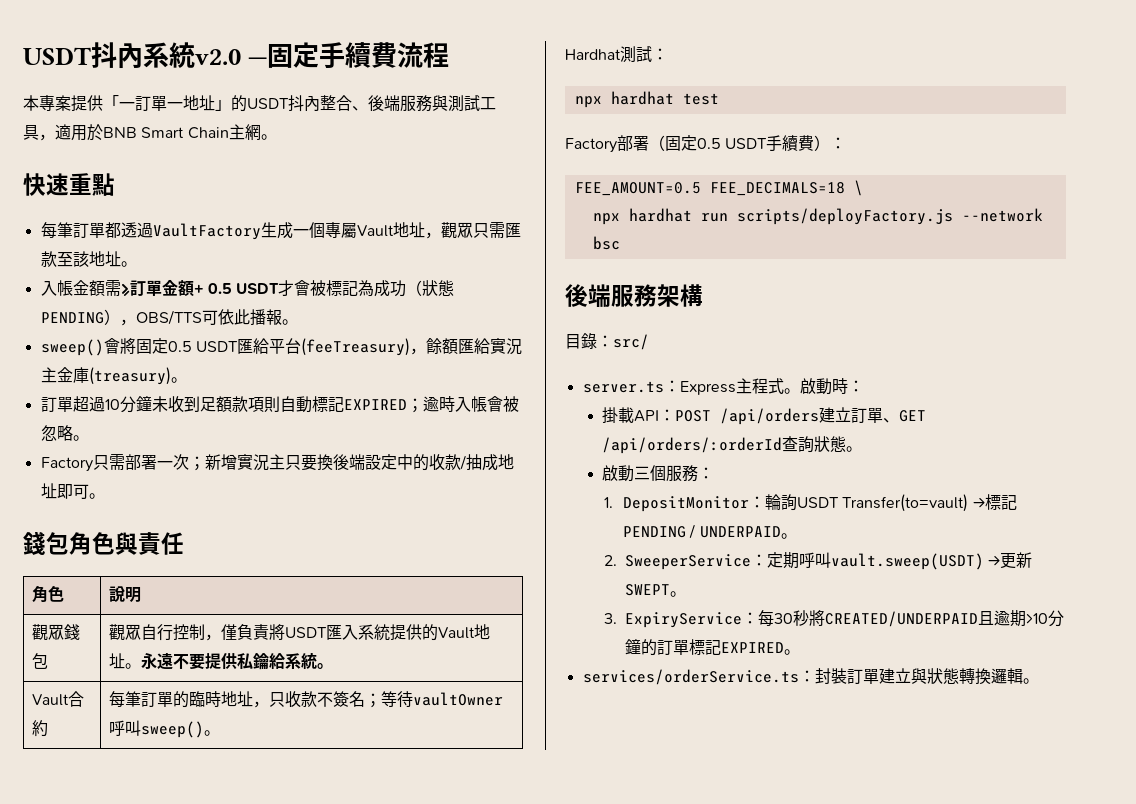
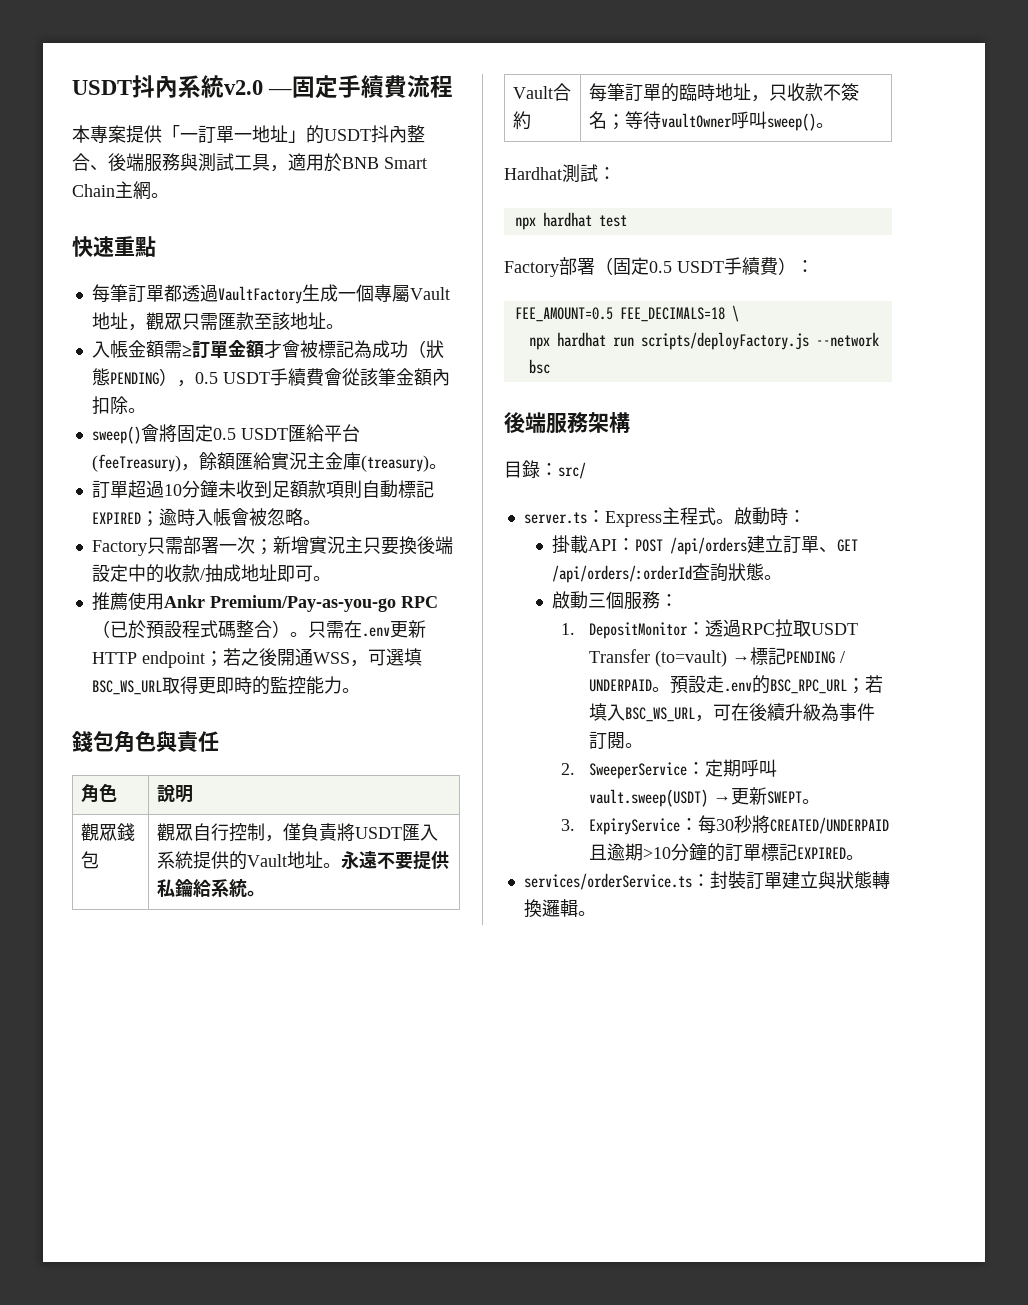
- 入帳金額需≥訂單金額+ 0.5 USDT才會被標記為成功（狀態PENDING），OBS/TTS可依此播報。
+ 入帳金額需≥訂單金額才會被標記為成功（狀態PENDING），0.5 USDT手續費會從該筆金額內扣除。
+ 推薦使用Ankr Premium/Pay-as-you-go RPC（已於預設程式碼整合）。只需在.env更新HTTP endpoint；若之後開通WSS，可選填BSC_WS_URL取得更即時的監控能力。
- 1. DepositMonitor：輪詢USDT Transfer(to=vault) →標記PENDING / UNDERPAID。
+ 1. DepositMonitor：透過RPC拉取USDT Transfer (to=vault) →標記PENDING / UNDERPAID。預設走.env的BSC_RPC_URL；若填入BSC_WS_URL，可在後續升級為事件訂閱。

